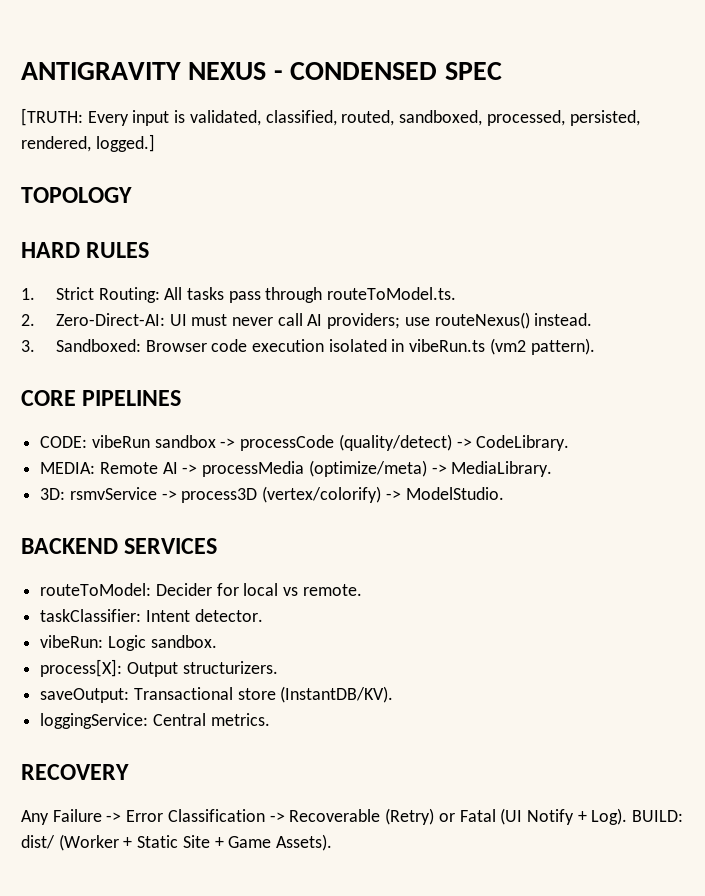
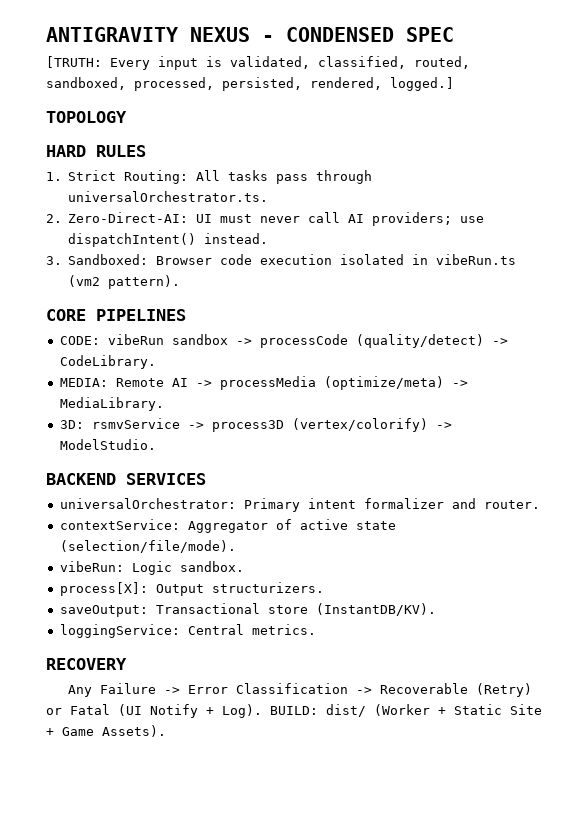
- 1. Strict Routing: All tasks pass through routeToModel.ts.
+ 1. Strict Routing: All tasks pass through universalOrchestrator.ts.
- 2. Zero-Direct-AI: UI must never call AI providers; use routeNexus() instead.
+ 2. Zero-Direct-AI: UI must never call AI providers; use dispatchIntent() instead.
- routeToModel: Decider for local vs remote.
- taskClassifier: Intent detector.
+ universalOrchestrator: Primary intent formalizer and router.
+ contextService: Aggregator of active state (selection/file/mode).

